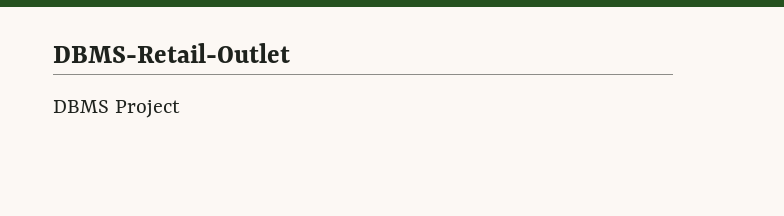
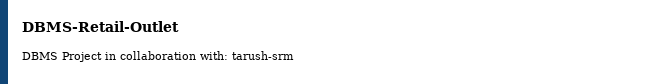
- DBMS Project
+ DBMS Project in collaboration with: tarush-srm

